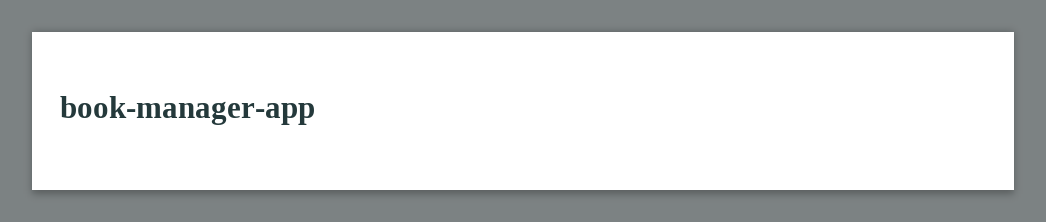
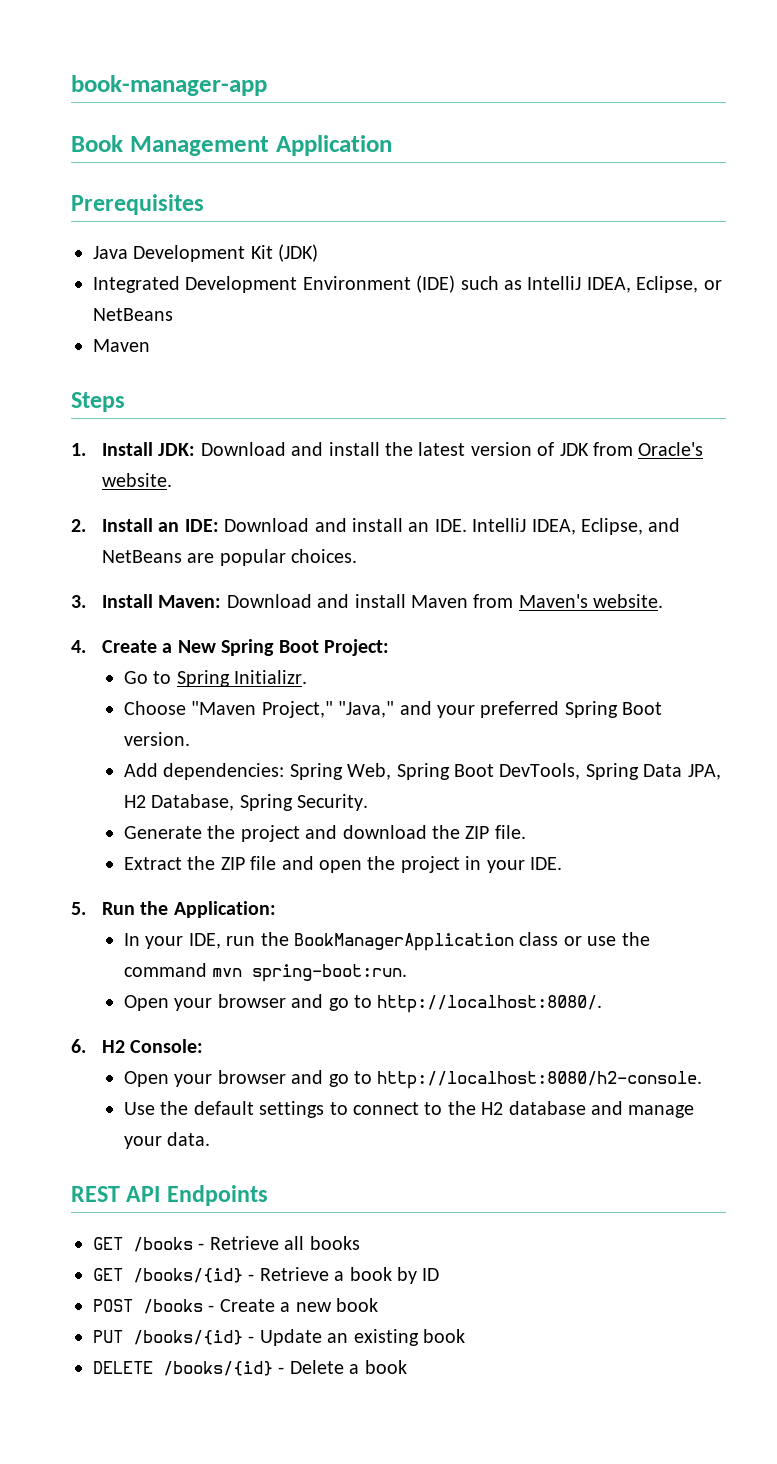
+ Book Management Application
+ Prerequisites
+ Java Development Kit (JDK)
+ Integrated Development Environment (IDE) such as IntelliJ IDEA, Eclipse, or NetBeans
+ Maven
+ Steps
+ 1. Install JDK: Download and install the latest version of JDK from Oracle's website.
+ 2. Install an IDE: Download and install an IDE. IntelliJ IDEA, Eclipse, and NetBeans are popular choices.
+ 3. Install Maven: Download and install Maven from Maven's website.
+ 4. Create a New Spring Boot Project:
+ Go to Spring Initializr.
+ Choose "Maven Project," "Java," and your preferred Spring Boot version.
+ Add dependencies: Spring Web, Spring Boot DevTools, Spring Data JPA, H2 Database, Spring Security.
+ Generate the project and download the ZIP file.
+ Extract the ZIP file and open the project in your IDE.
+ 5. Run the Application:
+ In your IDE, run the BookManagerApplication class or use the command mvn spring-boot:run.
+ Open your browser and go to http://localhost:8080/.
+ 6. H2 Console:
+ Open your browser and go to http://localhost:8080/h2-console.
+ Use the default settings to connect to the H2 database and manage your data.
+ REST API Endpoints
+ GET /books - Retrieve all books
+ GET /books/{id} - Retrieve a book by ID
+ POST /books - Create a new book
+ PUT /books/{id} - Update an existing book
+ DELETE /books/{id} - Delete a book

